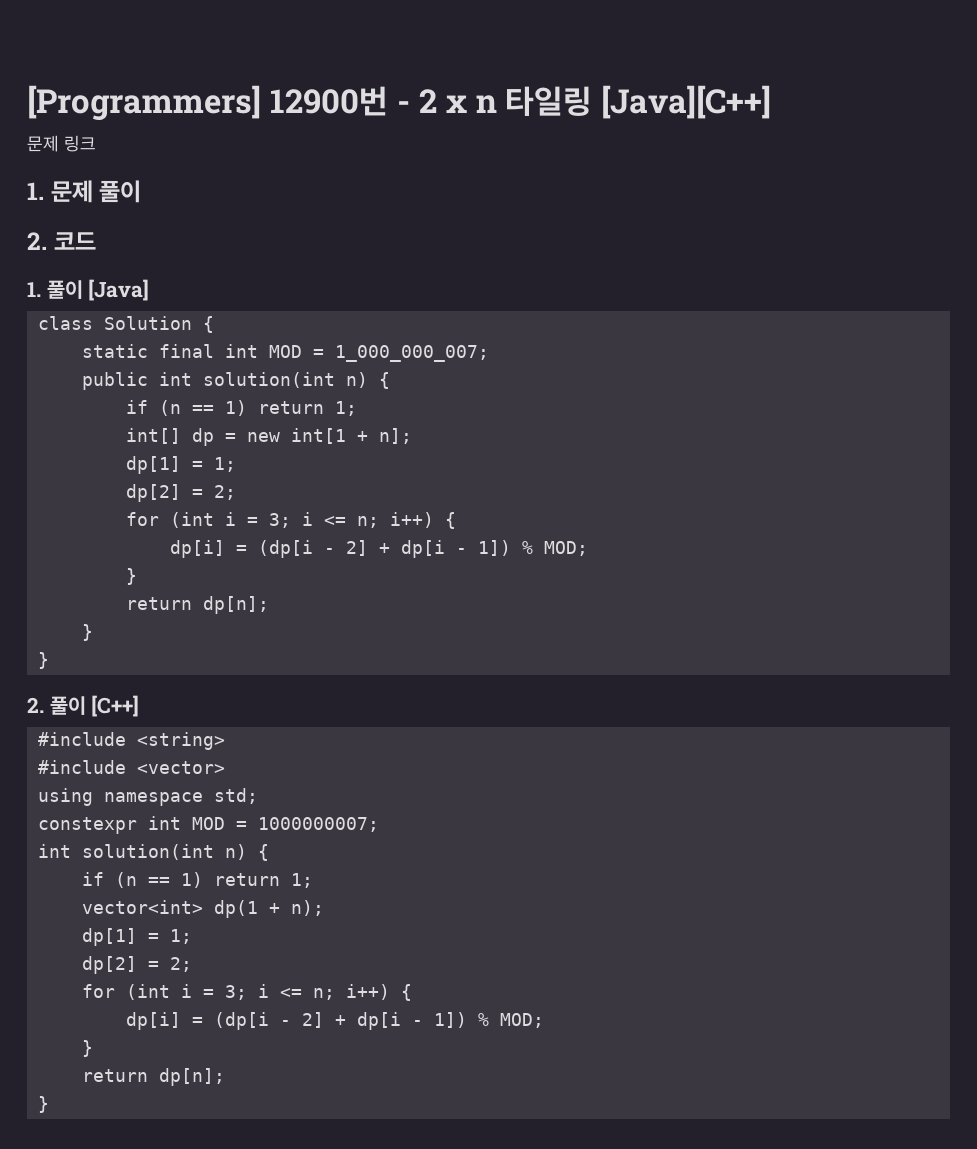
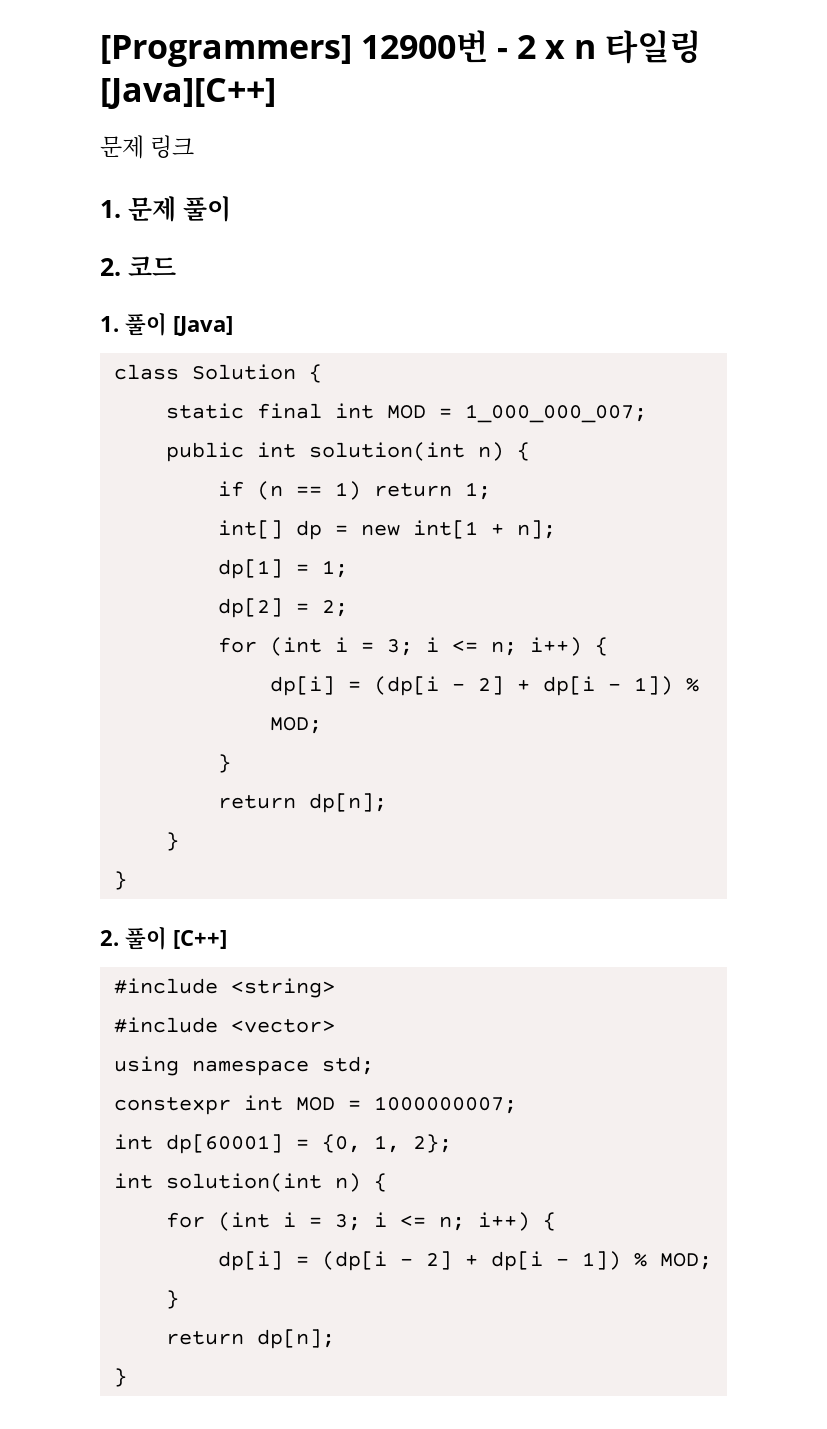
  constexpr int MOD = 1000000007;
+ int dp[60001] = {0, 1, 2};
  int solution(int n) {
- if (n == 1) return 1;
- vector<int> dp(1 + n);
- dp[1] = 1;
- dp[2] = 2;

